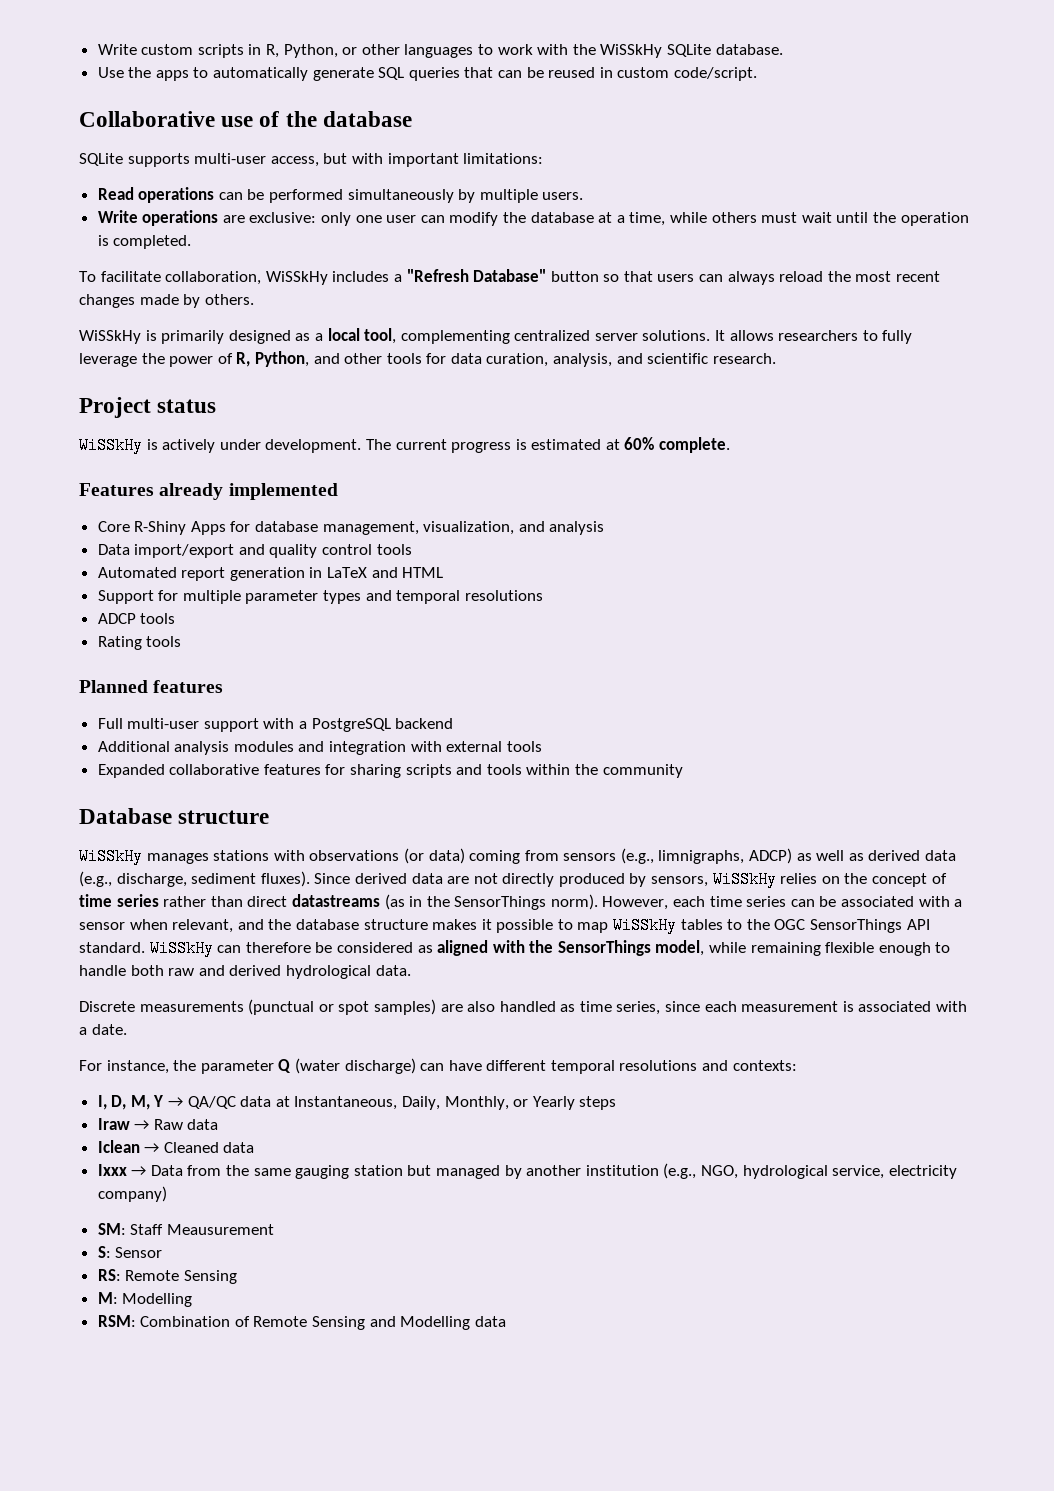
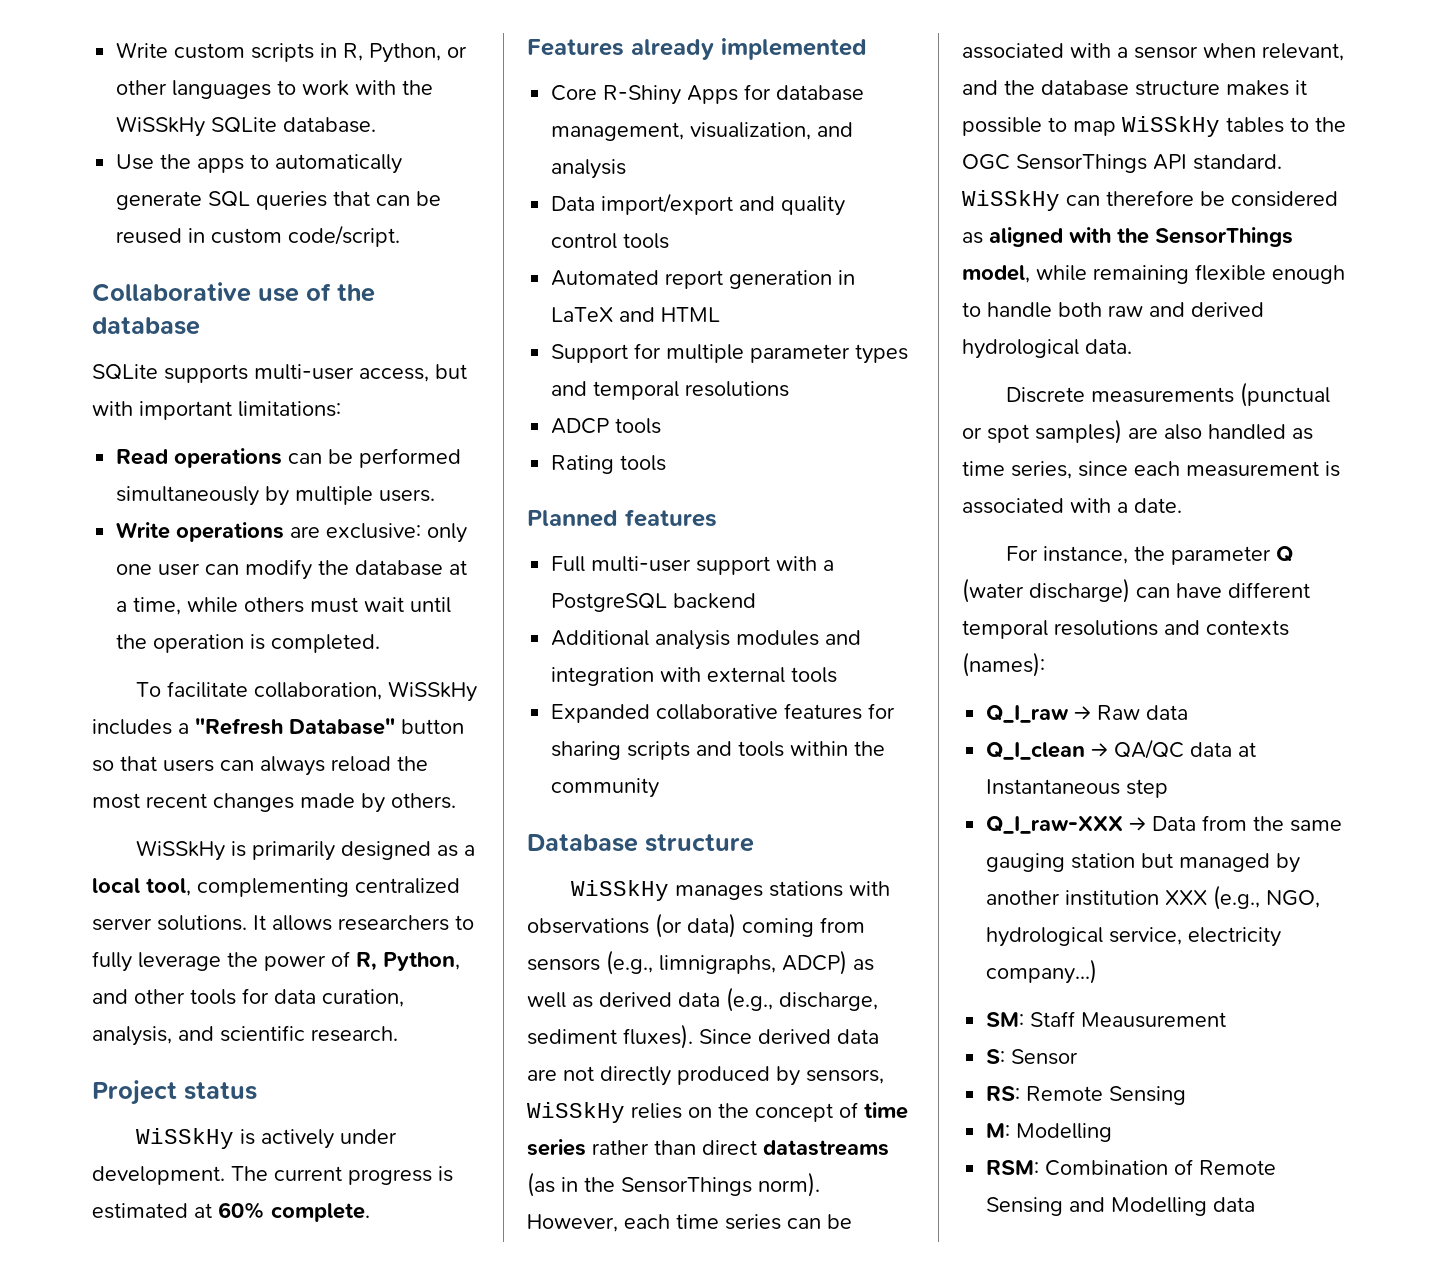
- For instance, the parameter Q (water discharge) can have different temporal resolutions and contexts:
- I, D, M, Y → QA/QC data at Instantaneous, Daily, Monthly, or Yearly steps
- Iraw → Raw data
- Iclean → Cleaned data
- Ixxx → Data from the same gauging station but managed by another institution (e.g., NGO, hydrological service, electricity company)
+ For instance, the parameter Q (water discharge) can have different temporal resolutions and contexts (names):
+ Q_I_raw → Raw data
+ Q_I_clean → QA/QC data at Instantaneous step
+ Q_I_raw-XXX → Data from the same gauging station but managed by another institution XXX (e.g., NGO, hydrological service, electricity company...)

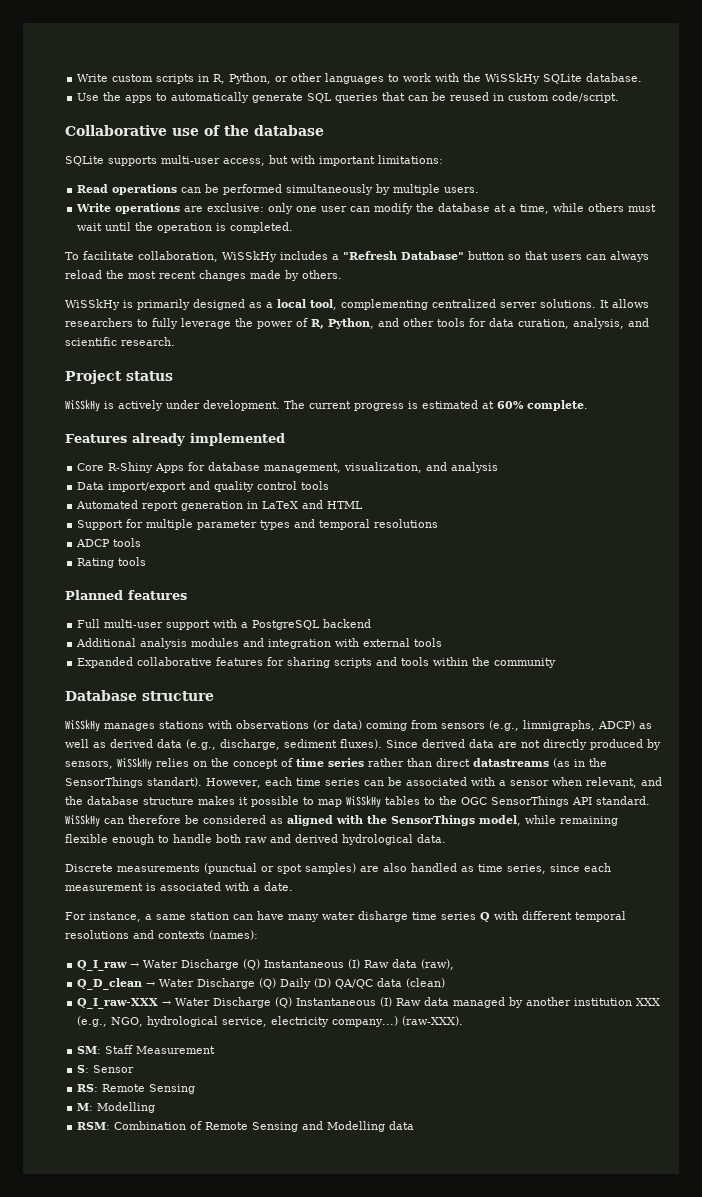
- Since derived data are not directly produced by sensors, WiSSkHy relies on the concept of time series rather than direct datastreams (as in the SensorThings norm).
+ Since derived data are not directly produced by sensors, WiSSkHy relies on the concept of time series rather than direct datastreams (as in the SensorThings standart).
- For instance, the parameter Q (water discharge) can have different temporal resolutions and contexts (names):
+ For instance, a same station can have many water disharge time series Q with different temporal resolutions and contexts (names):
- Q_I_raw → Raw data
- Q_I_clean → QA/QC data at Instantaneous step
- Q_I_raw-XXX → Data from the same gauging station but managed by another institution XXX (e.g., NGO, hydrological service, electricity company...)
+ Q_I_raw → Water Discharge (Q) Instantaneous (I) Raw data (raw),
+ Q_D_clean → Water Discharge (Q) Daily (D) QA/QC data (clean)
+ Q_I_raw-XXX → Water Discharge (Q) Instantaneous (I) Raw data managed by another institution XXX (e.g., NGO, hydrological service, electricity company...) (raw-XXX).
- SM: Staff Meausurement
+ SM: Staff Measurement

